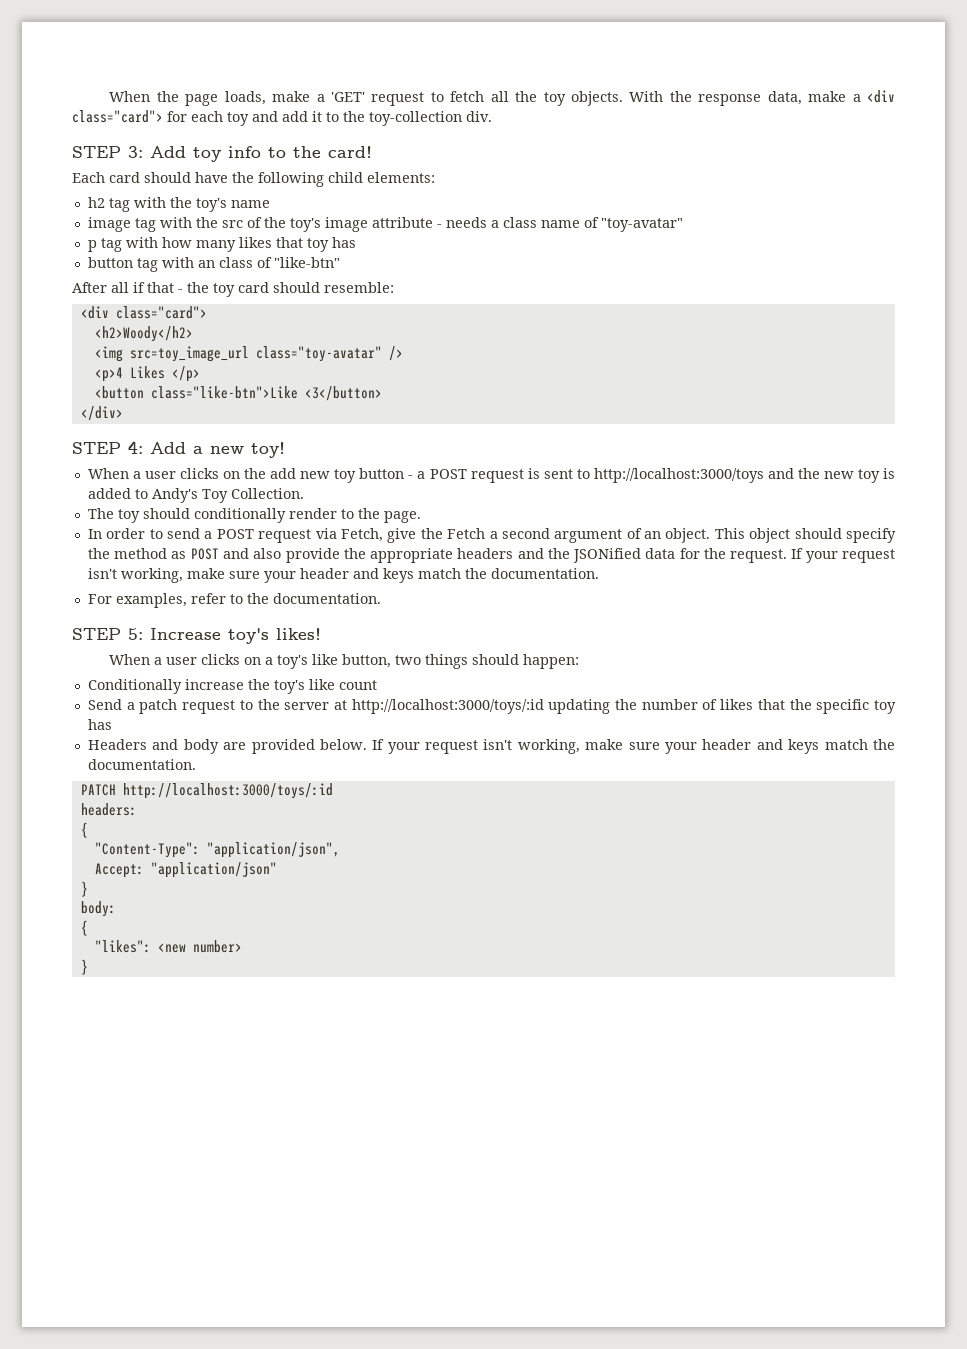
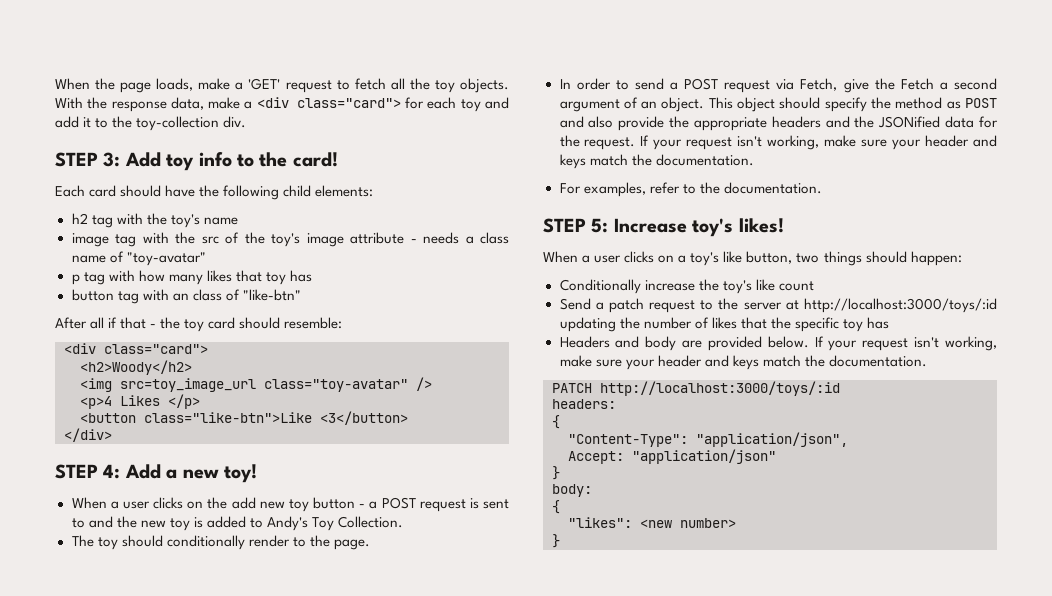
- When a user clicks on the add new toy button - a POST request is sent to http://localhost:3000/toys and the new toy is added to Andy's Toy Collection.
+ When a user clicks on the add new toy button - a POST request is sent to and the new toy is added to Andy's Toy Collection.

